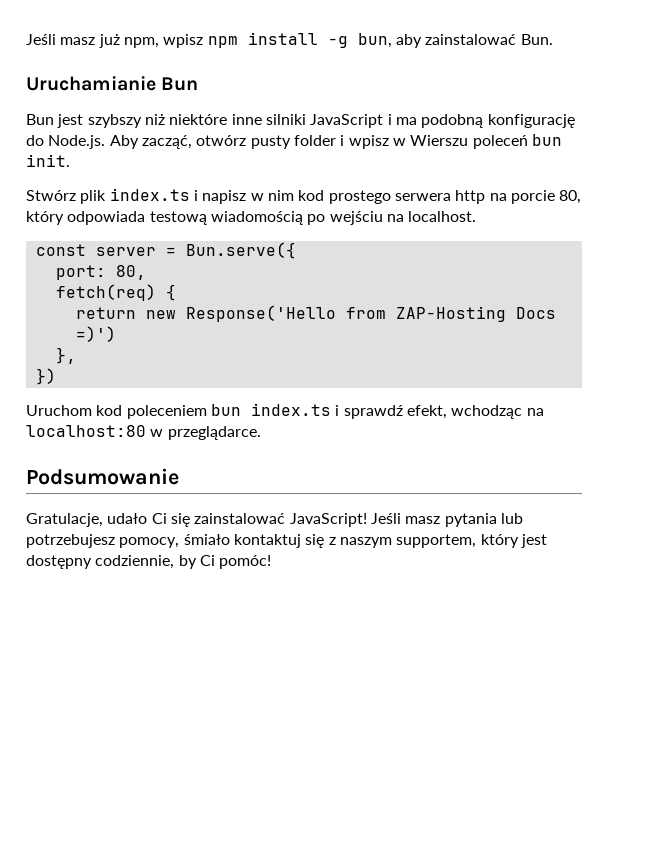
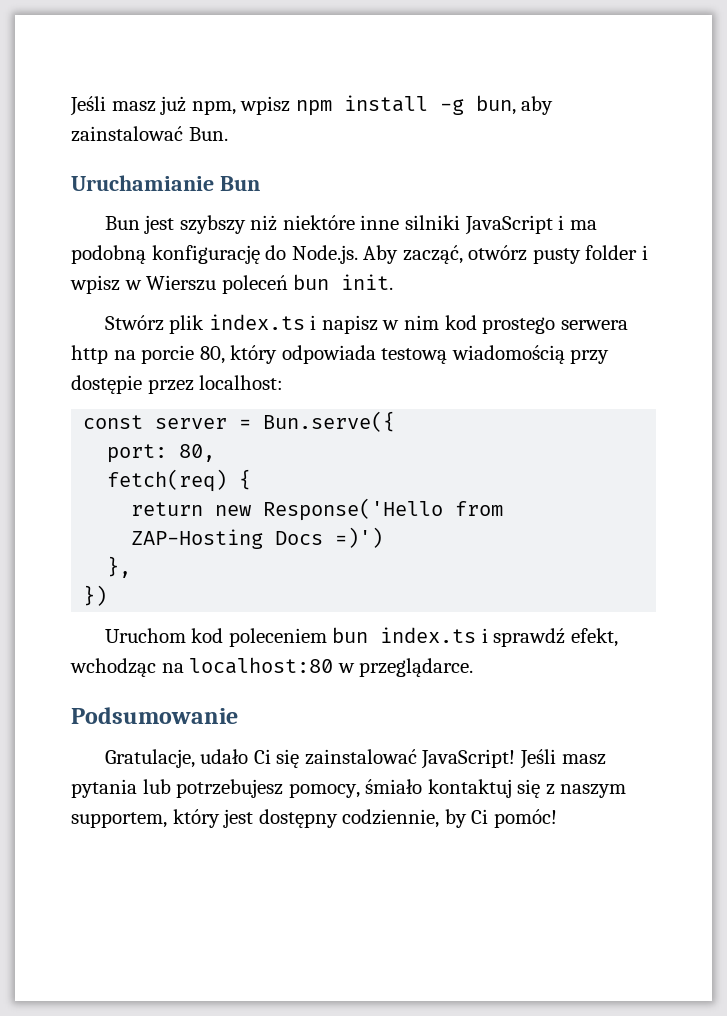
- Stwórz plik index.ts i napisz w nim kod prostego serwera http na porcie 80, który odpowiada testową wiadomością po wejściu na localhost.
+ Stwórz plik index.ts i napisz w nim kod prostego serwera http na porcie 80, który odpowiada testową wiadomością przy dostępie przez localhost:

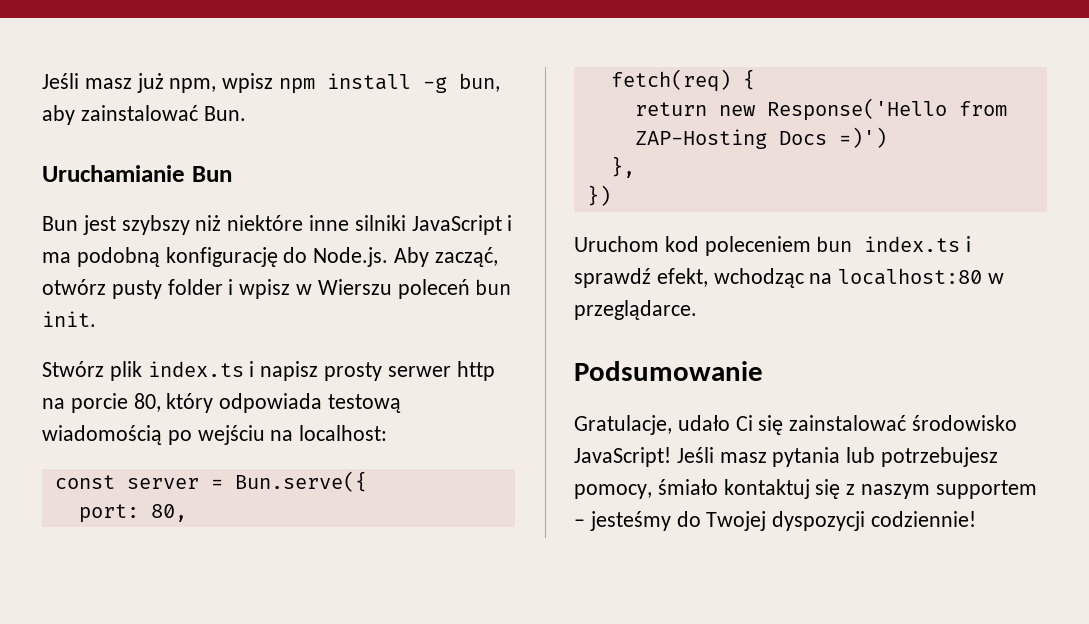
- Stwórz plik index.ts i napisz w nim kod prostego serwera http na porcie 80, który odpowiada testową wiadomością przy dostępie przez localhost:
+ Stwórz plik index.ts i napisz prosty serwer http na porcie 80, który odpowiada testową wiadomością po wejściu na localhost:
- Gratulacje, udało Ci się zainstalować JavaScript!
+ Gratulacje, udało Ci się zainstalować środowisko JavaScript!
- Jeśli masz pytania lub potrzebujesz pomocy, śmiało kontaktuj się z naszym supportem, który jest dostępny codziennie, by Ci pomóc!
+ Jeśli masz pytania lub potrzebujesz pomocy, śmiało kontaktuj się z naszym supportem – jesteśmy do Twojej dyspozycji codziennie!

